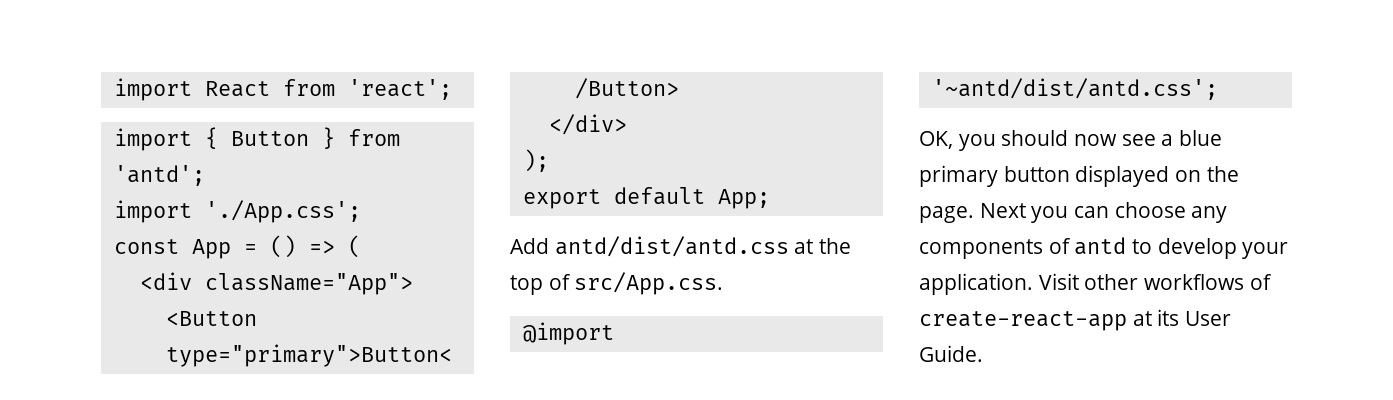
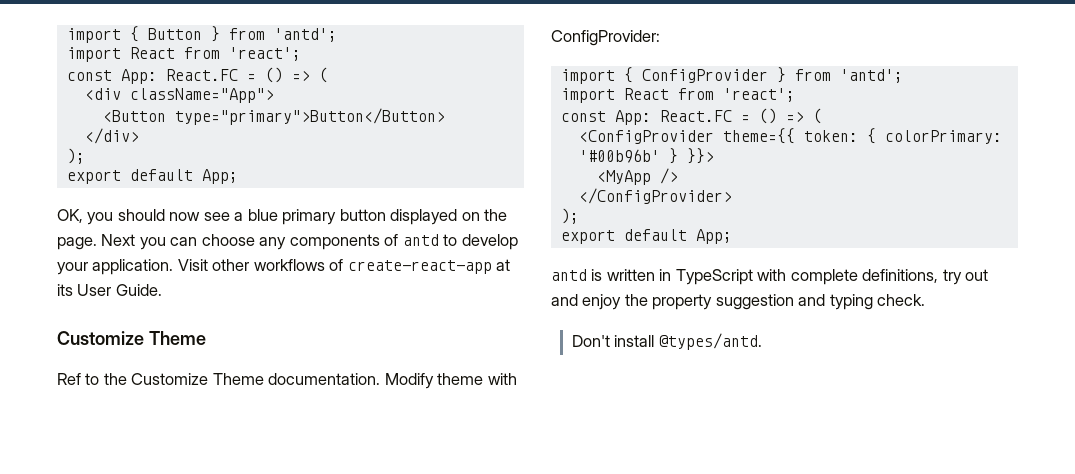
+ import { Button } from 'antd';
  import React from 'react';
- import { Button } from 'antd';
- import './App.css';
- const App = () => (
+ const App: React.FC = () => (
- Add antd/dist/antd.css at the top of src/App.css.
- @import '~antd/dist/antd.css';
  Visit other workflows of create-react-app at its User Guide.
+ Customize Theme
+ Ref to the Customize Theme documentation. Modify theme with ConfigProvider:
+ import { ConfigProvider } from 'antd';
+ import React from 'react';
+ const App: React.FC = () => (
+ <ConfigProvider theme={{ token: { colorPrimary: '#00b96b' } }}>
+ <MyApp />
+ </ConfigProvider>
+ );
+ export default App;
+ antd is written in TypeScript with complete definitions, try out and enjoy the property suggestion and typing check.
+ Don't install @types/antd.

